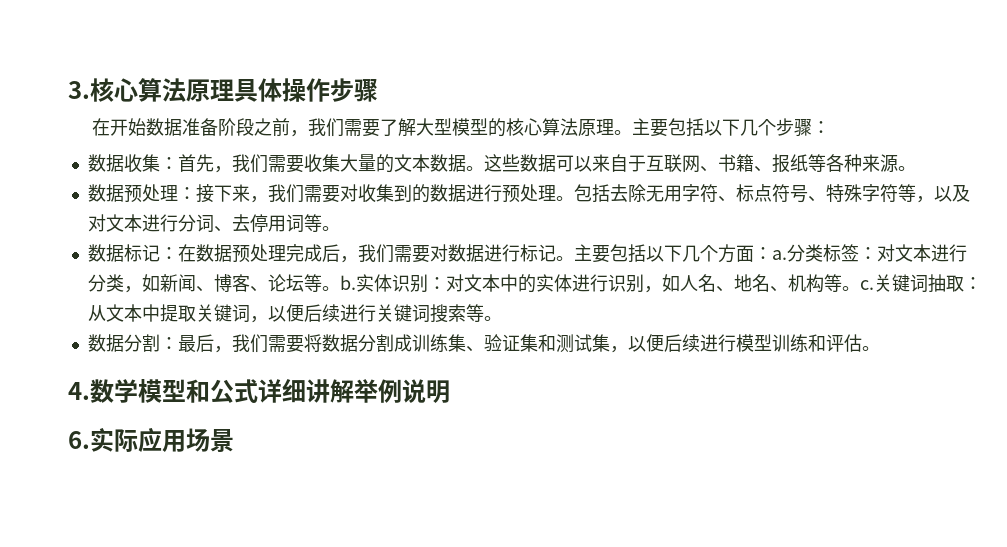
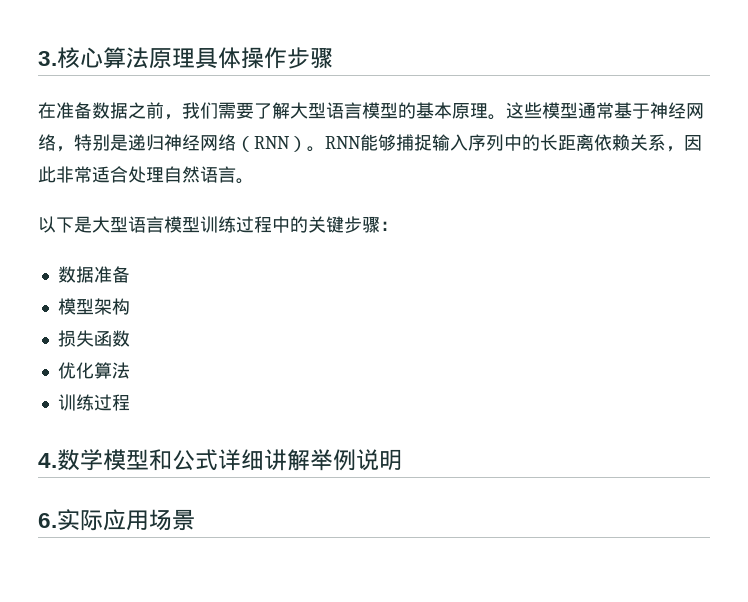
- 在开始数据准备阶段之前，我们需要了解大型模型的核心算法原理。主要包括以下几个步骤：
- 数据收集：首先，我们需要收集大量的文本数据。这些数据可以来自于互联网、书籍、报纸等各种来源。
- 数据预处理：接下来，我们需要对收集到的数据进行预处理。包括去除无用字符、标点符号、特殊字符等，以及对文本进行分词、去停用词等。
- 数据标记：在数据预处理完成后，我们需要对数据进行标记。主要包括以下几个方面：a.分类标签：对文本进行分类，如新闻、博客、论坛等。b.实体识别：对文本中的实体进行识别，如人名、地名、机构等。c.关键词抽取：从文本中提取关键词，以便后续进行关键词搜索等。
- 数据分割：最后，我们需要将数据分割成训练集、验证集和测试集，以便后续进行模型训练和评估。
+ 在准备数据之前，我们需要了解大型语言模型的基本原理。这些模型通常基于神经网络，特别是递归神经网络（RNN）。RNN能够捕捉输入序列中的长距离依赖关系，因此非常适合处理自然语言。
+ 以下是大型语言模型训练过程中的关键步骤：
+ 数据准备
+ 模型架构
+ 损失函数
+ 优化算法
+ 训练过程

